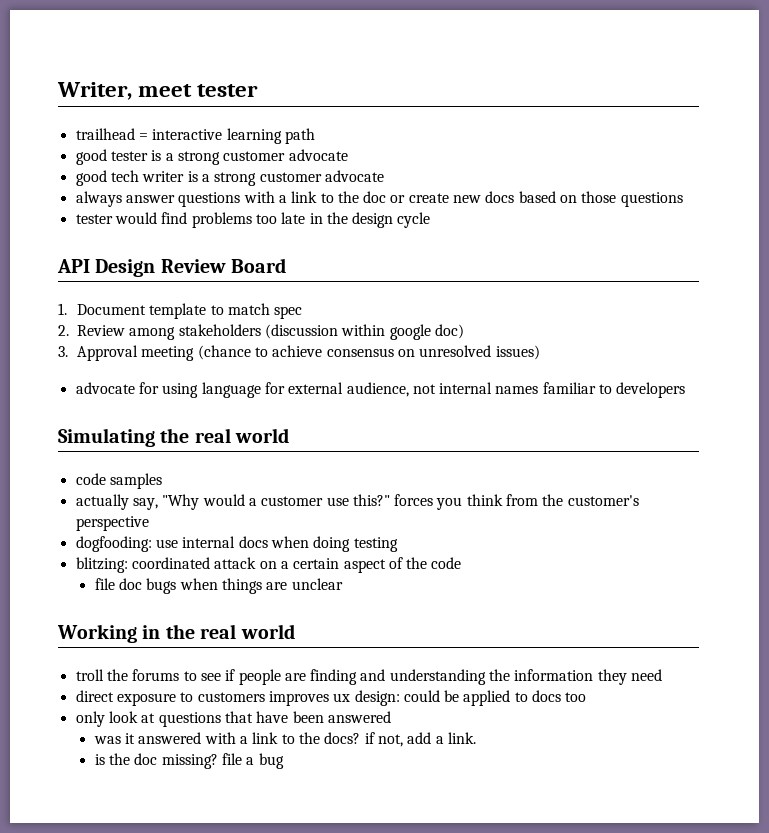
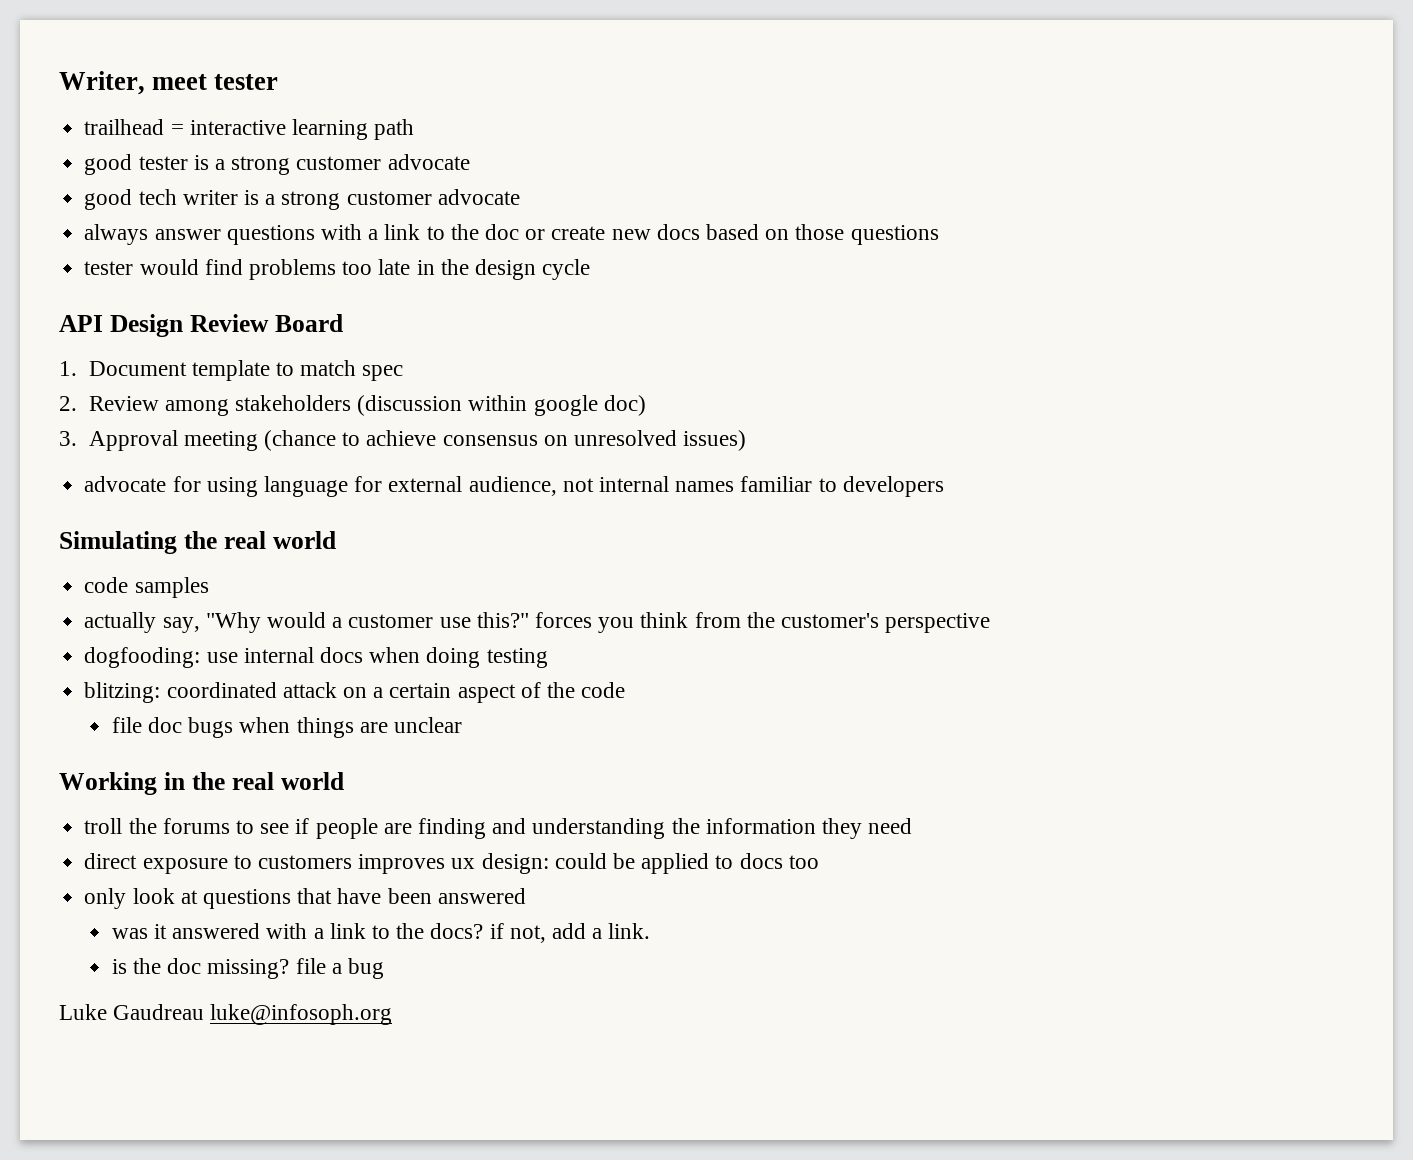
+ Luke Gaudreau luke@infosoph.org

